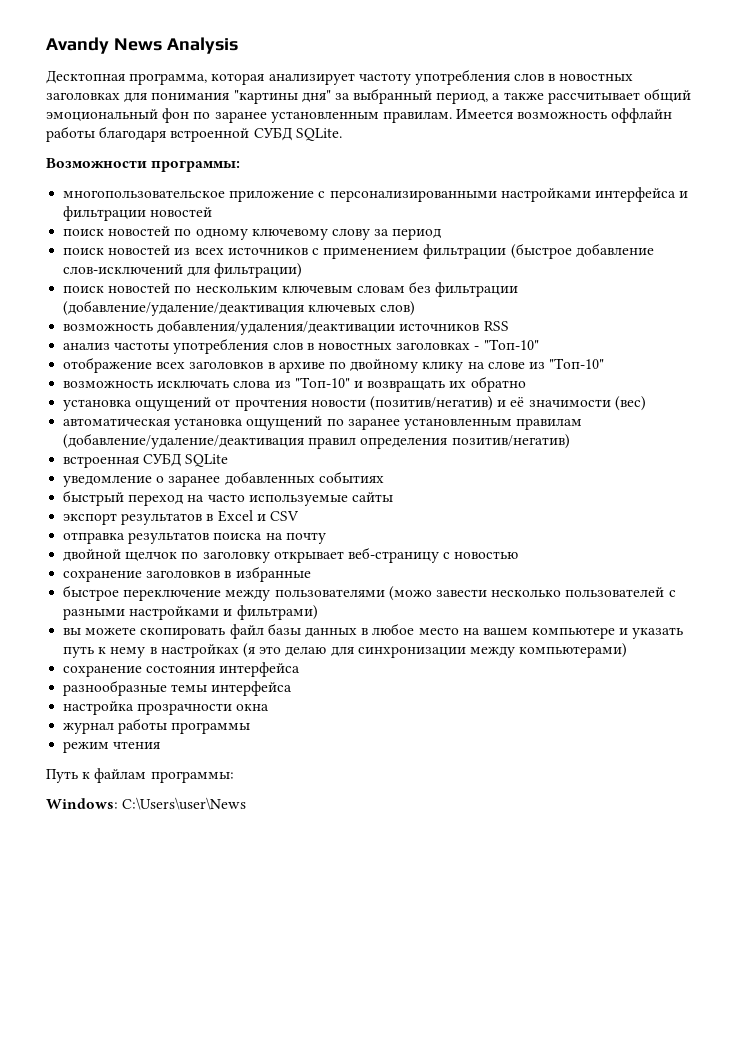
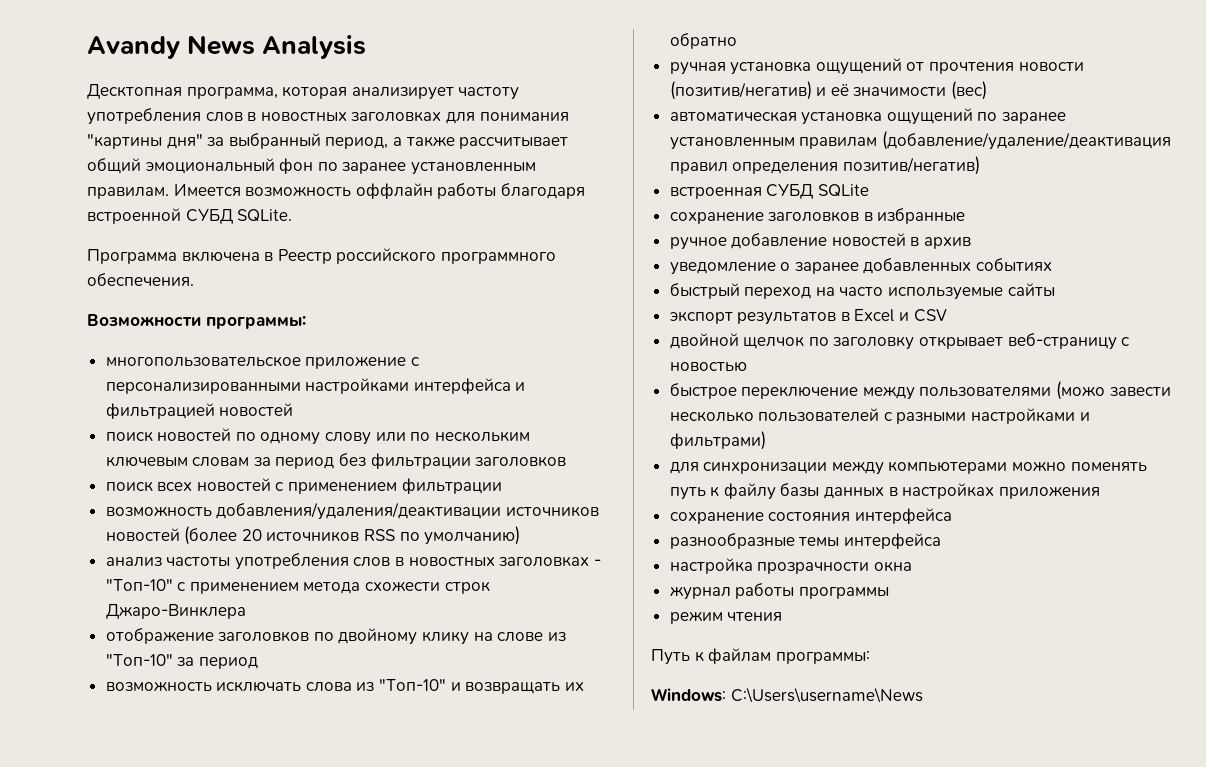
+ Программа включена в Реестр российского программного обеспечения.
- многопользовательское приложение с персонализированными настройками интерфейса и фильтрации новостей
+ многопользовательское приложение с персонализированными настройками интерфейса и фильтрацией новостей
- поиск новостей по одному ключевому слову за период
- поиск новостей из всех источников с применением фильтрации (быстрое добавление слов-исключений для фильтрации)
- поиск новостей по нескольким ключевым словам без фильтрации (добавление/удаление/деактивация ключевых слов)
+ поиск новостей по одному слову или по нескольким ключевым словам за период без фильтрации заголовков
+ поиск всех новостей с применением фильтрации
- возможность добавления/удаления/деактивации источников RSS
+ возможность добавления/удаления/деактивации источников новостей (более 20 источников RSS по умолчанию)
- анализ частоты употребления слов в новостных заголовках - "Топ-10"
- отображение всех заголовков в архиве по двойному клику на слове из "Топ-10"
+ анализ частоты употребления слов в новостных заголовках - "Топ-10" с применением метода схожести строк Джаро-Винклера
+ отображение заголовков по двойному клику на слове из "Топ-10" за период
- установка ощущений от прочтения новости (позитив/негатив) и её значимости (вес)
+ ручная установка ощущений от прочтения новости (позитив/негатив) и её значимости (вес)
+ сохранение заголовков в избранные
+ ручное добавление новостей в архив
- отправка результатов поиска на почту
- сохранение заголовков в избранные
- вы можете скопировать файл базы данных в любое место на вашем компьютере и указать путь к нему в настройках (я это делаю для синхронизации между компьютерами)
+ для синхронизации между компьютерами можно поменять путь к файлу базы данных в настройках приложения
- Windows: C:\Users\user\News
+ Windows: C:\Users\username\News

